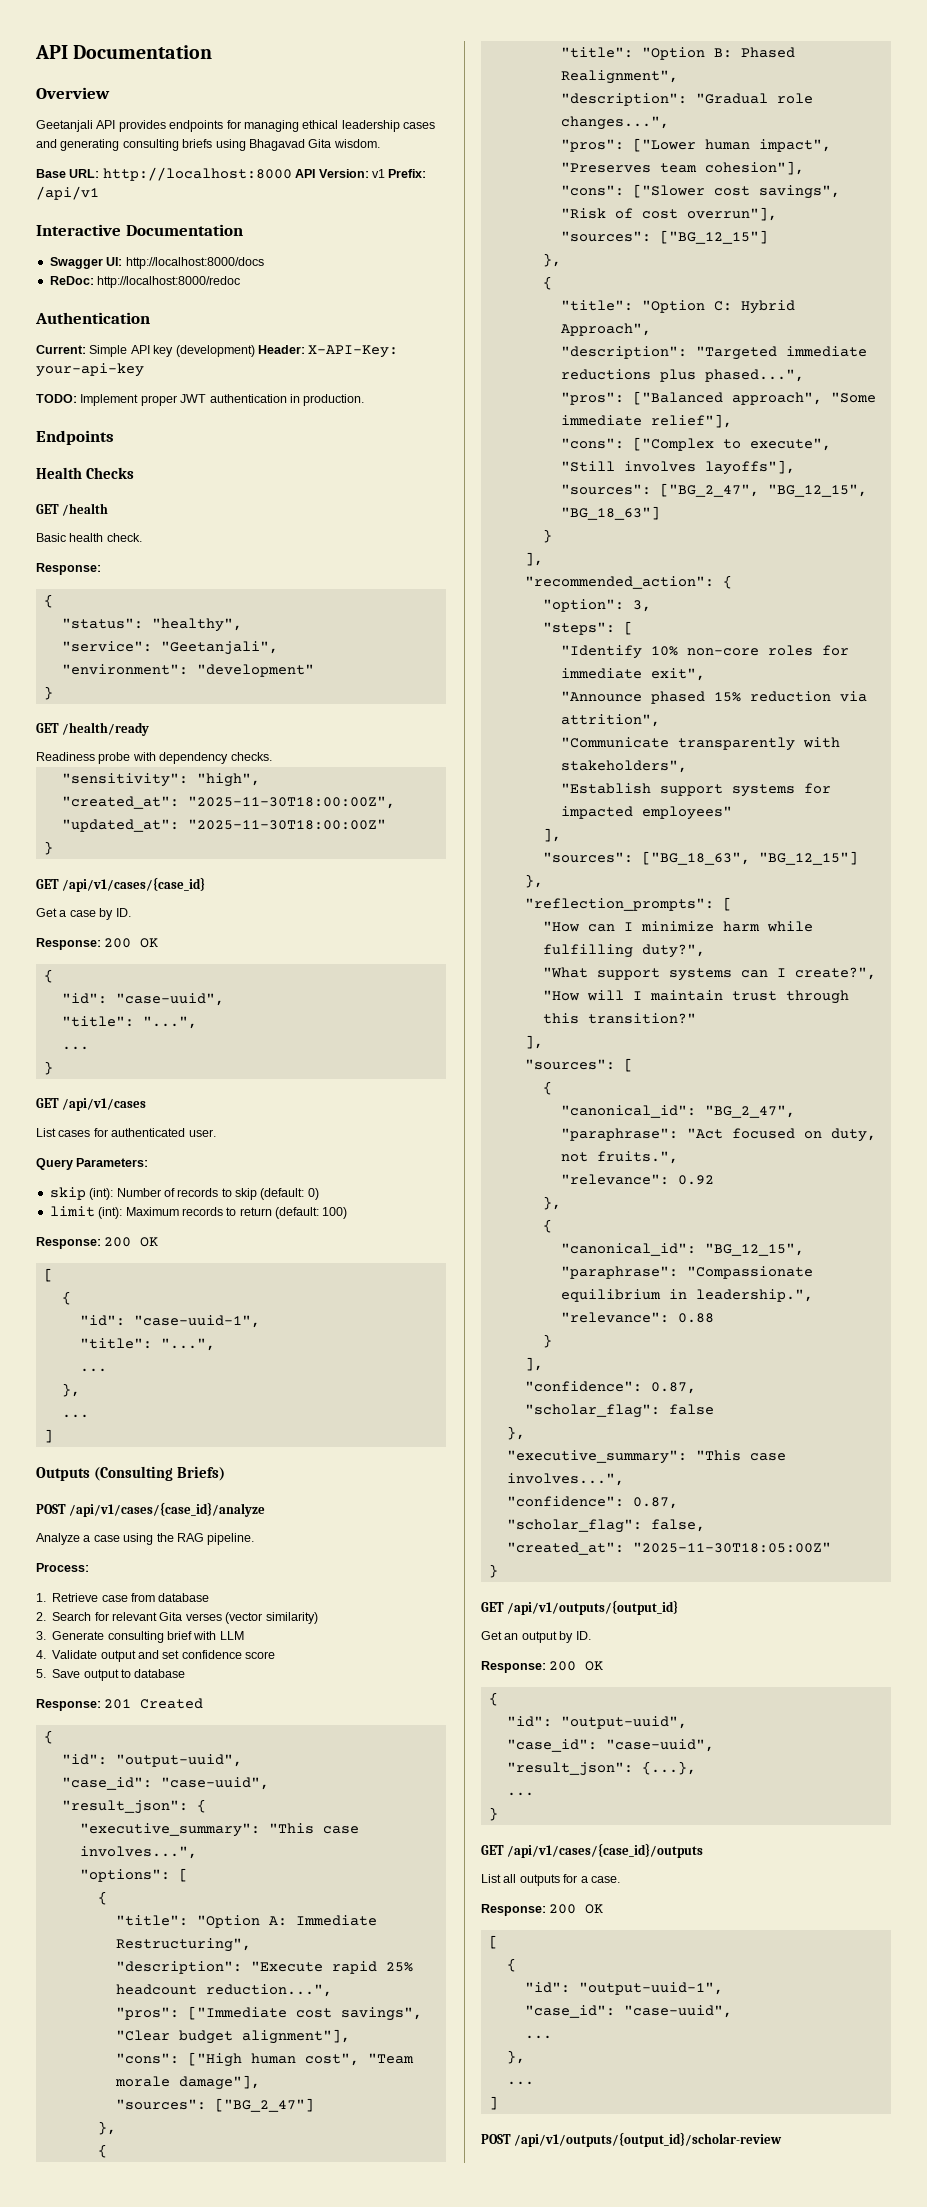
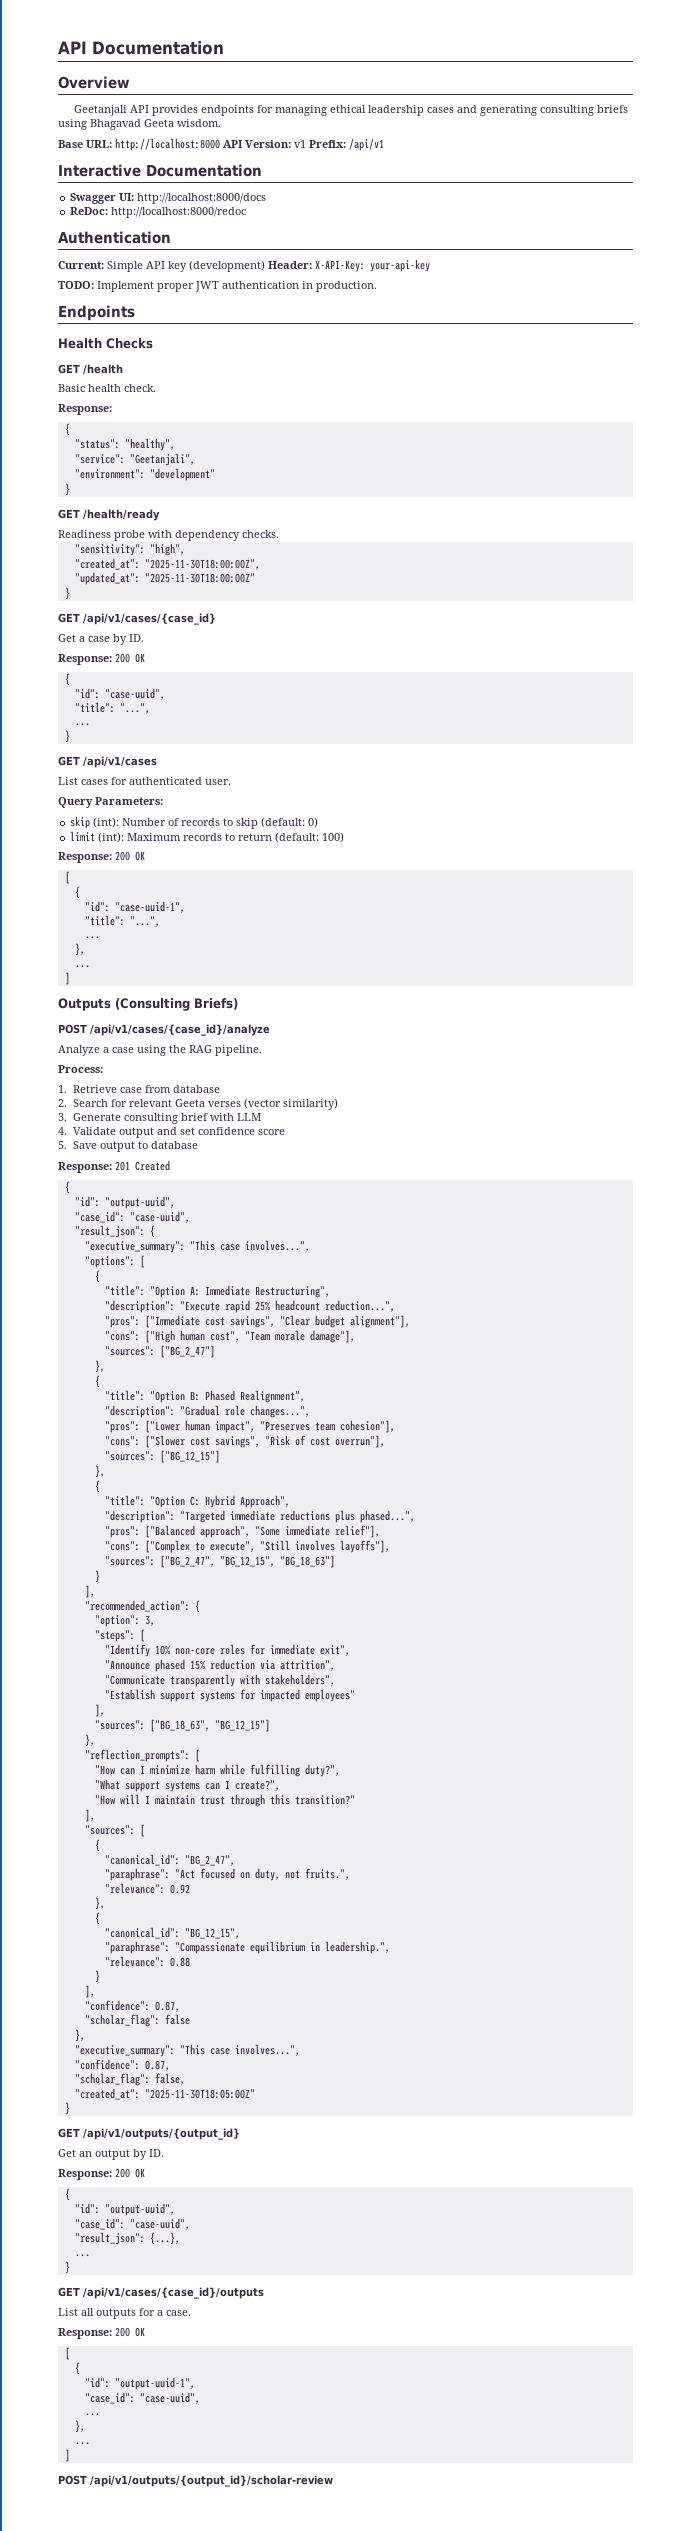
- Geetanjali API provides endpoints for managing ethical leadership cases and generating consulting briefs using Bhagavad Gita wisdom.
+ Geetanjali API provides endpoints for managing ethical leadership cases and generating consulting briefs using Bhagavad Geeta wisdom.
- 2. Search for relevant Gita verses (vector similarity)
+ 2. Search for relevant Geeta verses (vector similarity)

